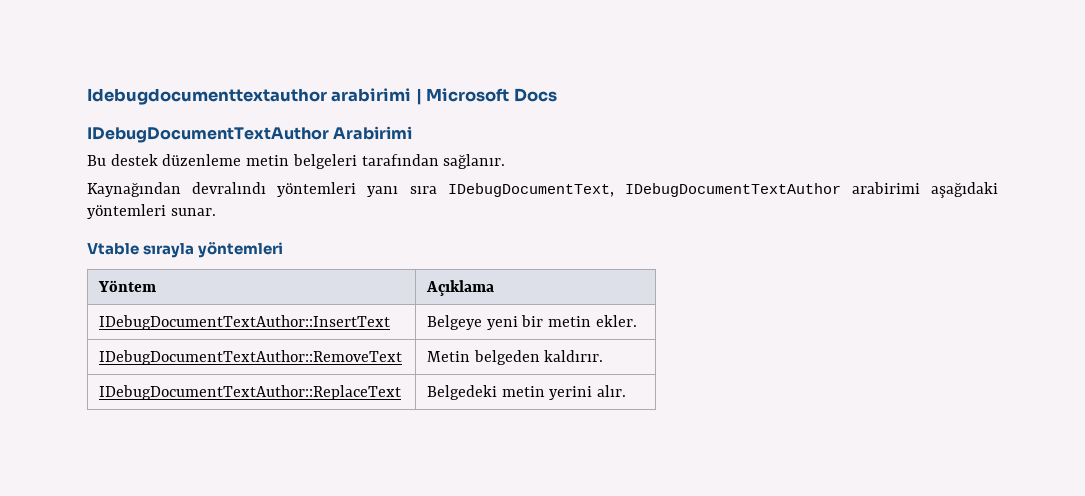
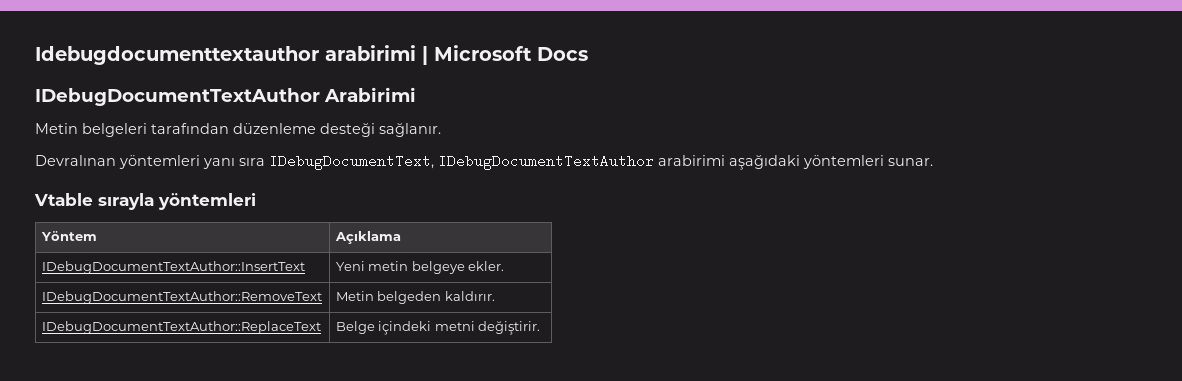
- Bu destek düzenleme metin belgeleri tarafından sağlanır.
+ Metin belgeleri tarafından düzenleme desteği sağlanır.
- Kaynağından devralındı yöntemleri yanı sıra IDebugDocumentText, IDebugDocumentTextAuthor arabirimi aşağıdaki yöntemleri sunar.
+ Devralınan yöntemleri yanı sıra IDebugDocumentText, IDebugDocumentTextAuthor arabirimi aşağıdaki yöntemleri sunar.
- IDebugDocumentTextAuthor::InsertText | Belgeye yeni bir metin ekler.
+ IDebugDocumentTextAuthor::InsertText | Yeni metin belgeye ekler.
- IDebugDocumentTextAuthor::ReplaceText | Belgedeki metin yerini alır.
+ IDebugDocumentTextAuthor::ReplaceText | Belge içindeki metni değiştirir.

